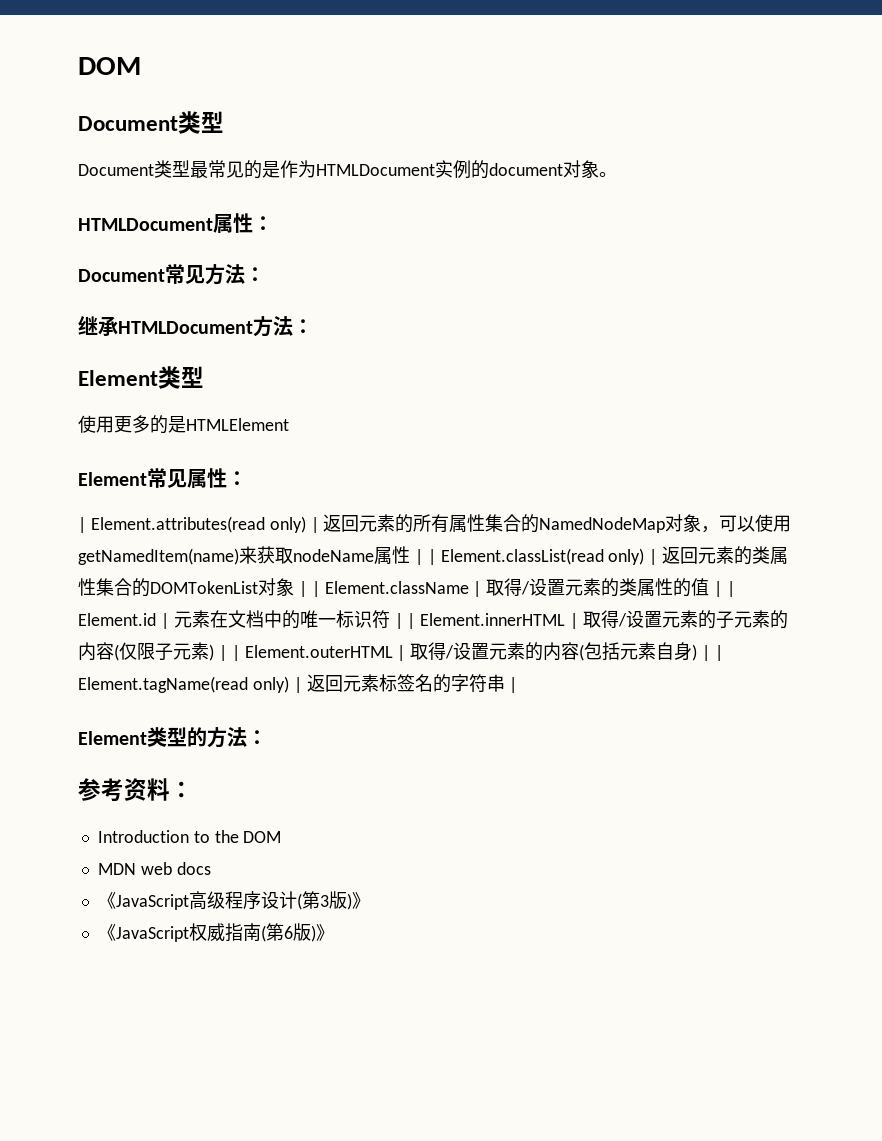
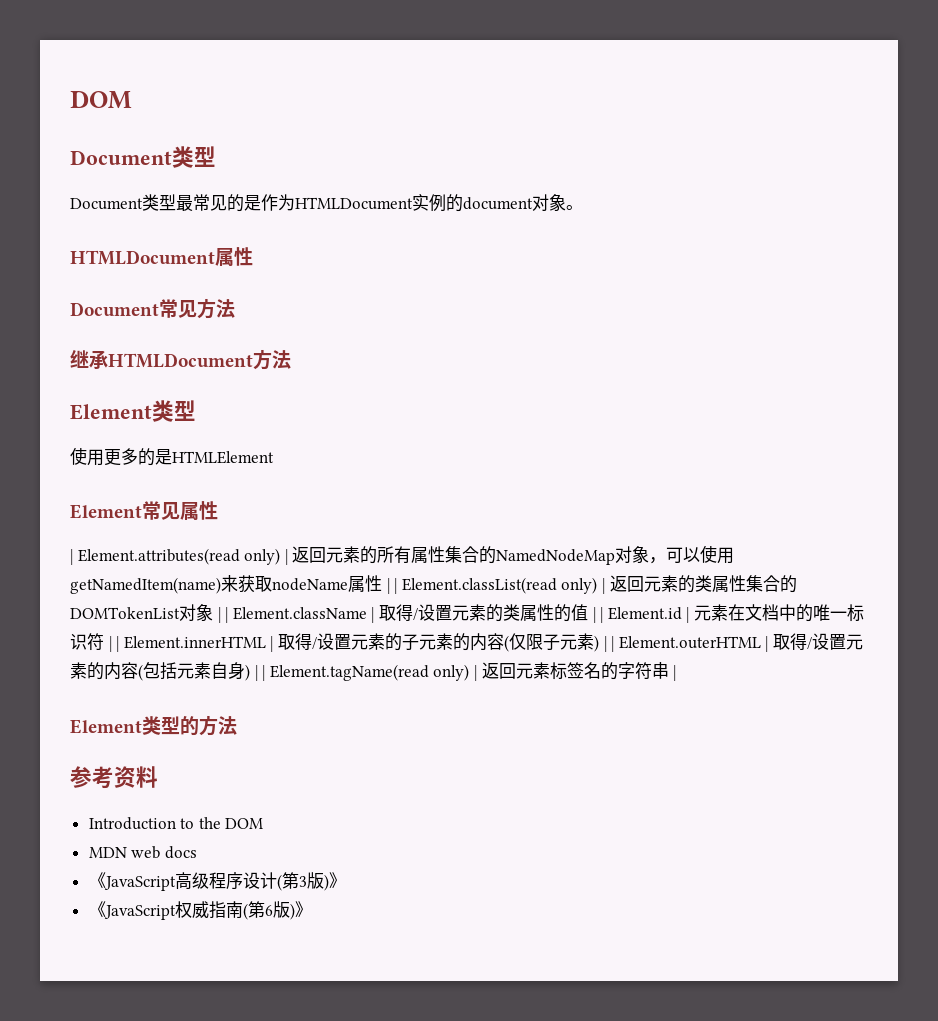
- HTMLDocument属性：
+ HTMLDocument属性
- Document常见方法：
+ Document常见方法
- 继承HTMLDocument方法：
+ 继承HTMLDocument方法
- Element常见属性：
+ Element常见属性
- Element类型的方法：
+ Element类型的方法
- 参考资料：
+ 参考资料

